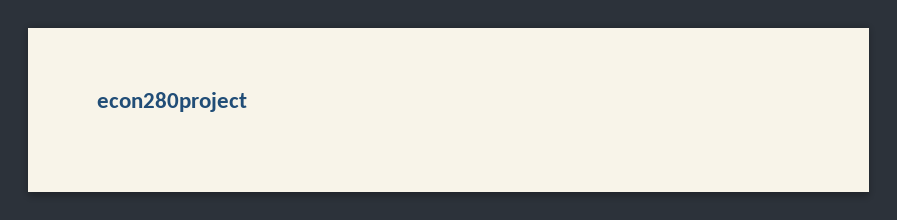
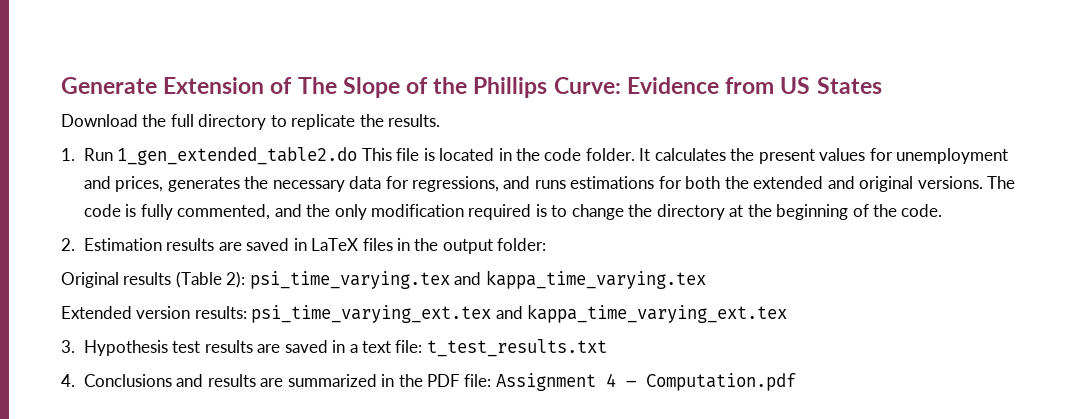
- econ280project
+ Generate Extension of The Slope of the Phillips Curve: Evidence from US States
+ Download the full directory to replicate the results.
+ 1. Run 1_gen_extended_table2.do This file is located in the code folder. It calculates the present values for unemployment and prices, generates the necessary data for regressions, and runs estimations for both the extended and original versions. The code is fully commented, and the only modification required is to change the directory at the beginning of the code.
+ 2. Estimation results are saved in LaTeX files in the output folder:
+ Original results (Table 2): psi_time_varying.tex and kappa_time_varying.tex
+ Extended version results: psi_time_varying_ext.tex and kappa_time_varying_ext.tex
+ 3. Hypothesis test results are saved in a text file: t_test_results.txt
+ 4. Conclusions and results are summarized in the PDF file: Assignment 4 – Computation.pdf

